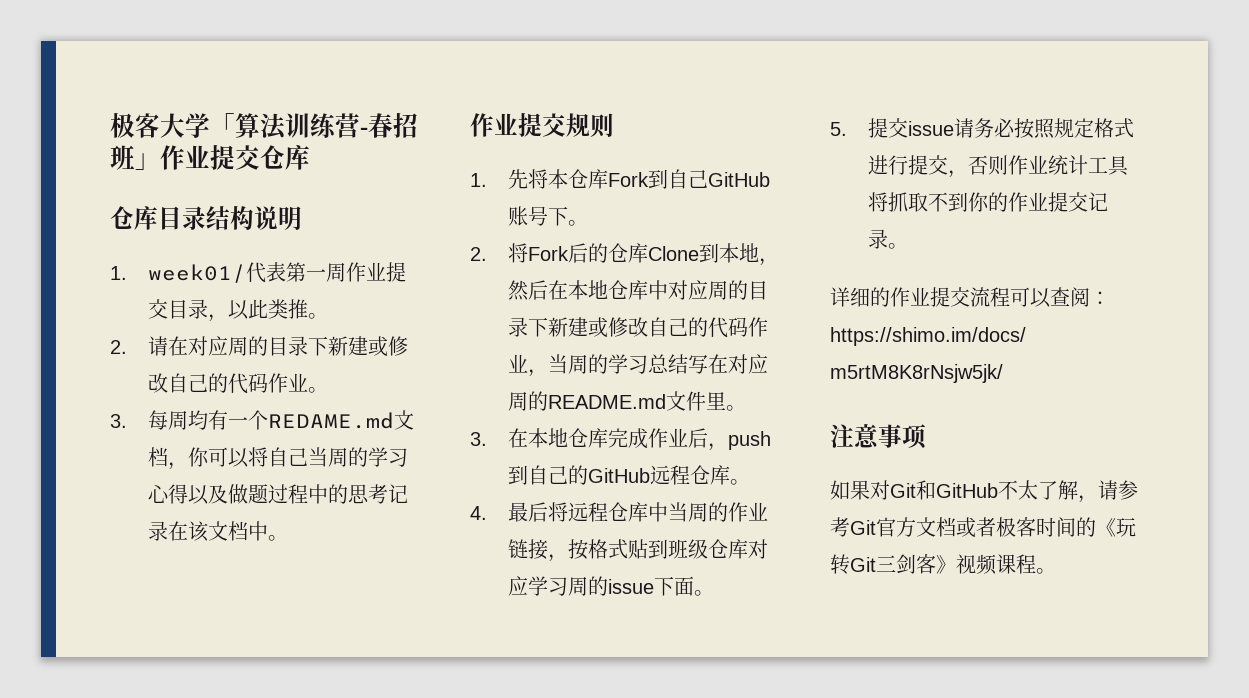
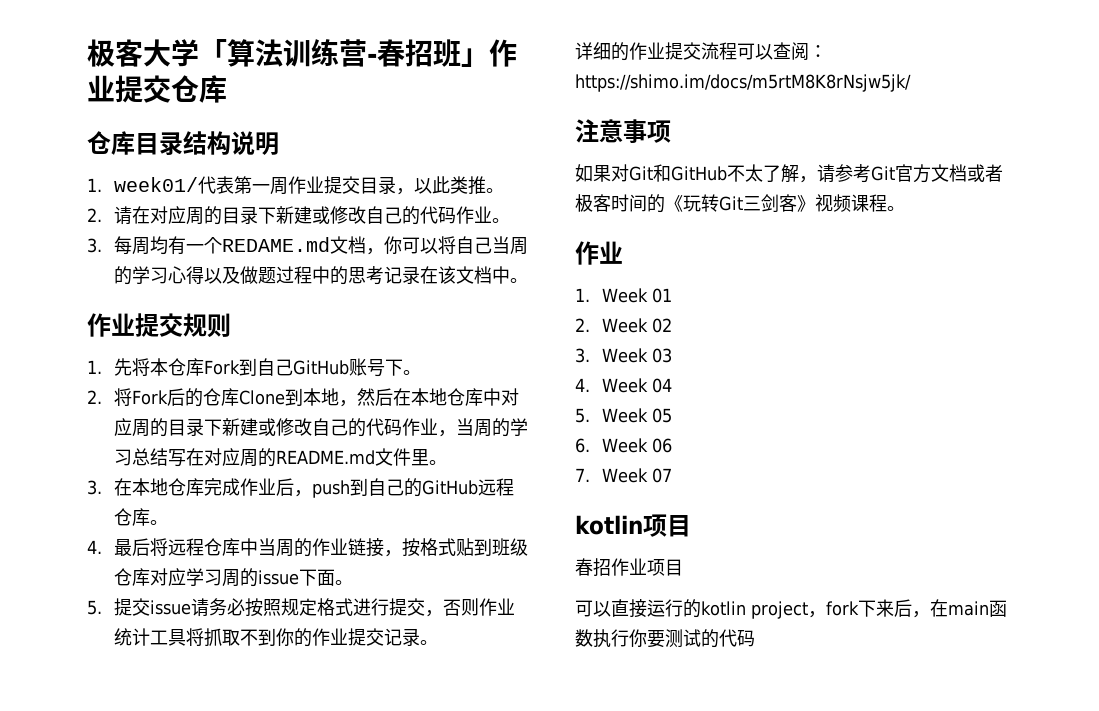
  如果对Git和GitHub不太了解，请参考Git官方文档或者极客时间的《玩转Git三剑客》视频课程。
+ 作业
+ 1. Week 01
+ 2. Week 02
+ 3. Week 03
+ 4. Week 04
+ 5. Week 05
+ 6. Week 06
+ 7. Week 07
+ kotlin项目
+ 春招作业项目
+ 可以直接运行的kotlin project，fork下来后，在main函数执行你要测试的代码

